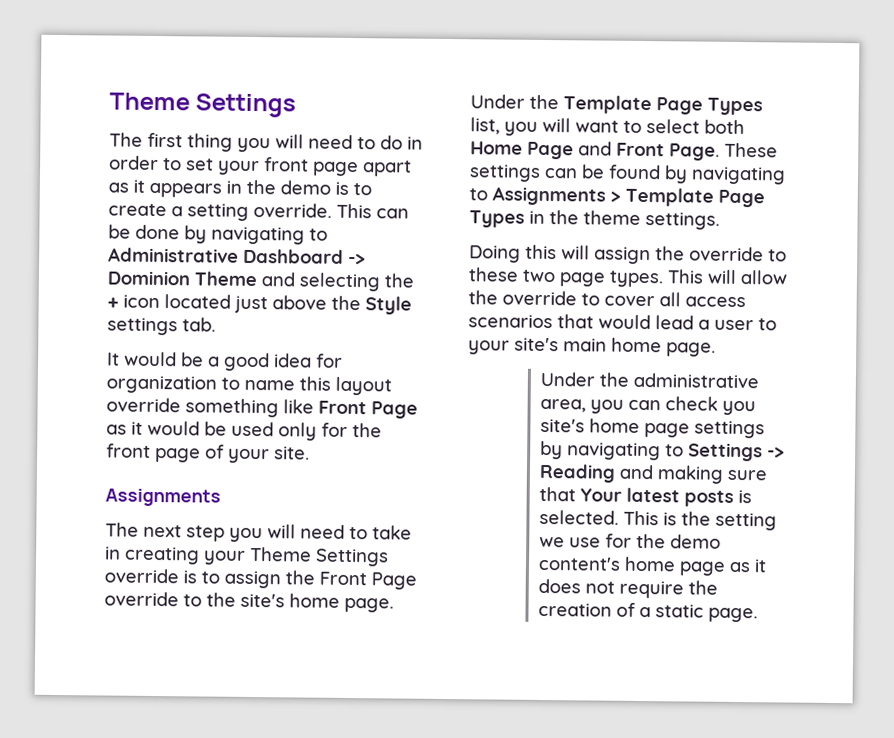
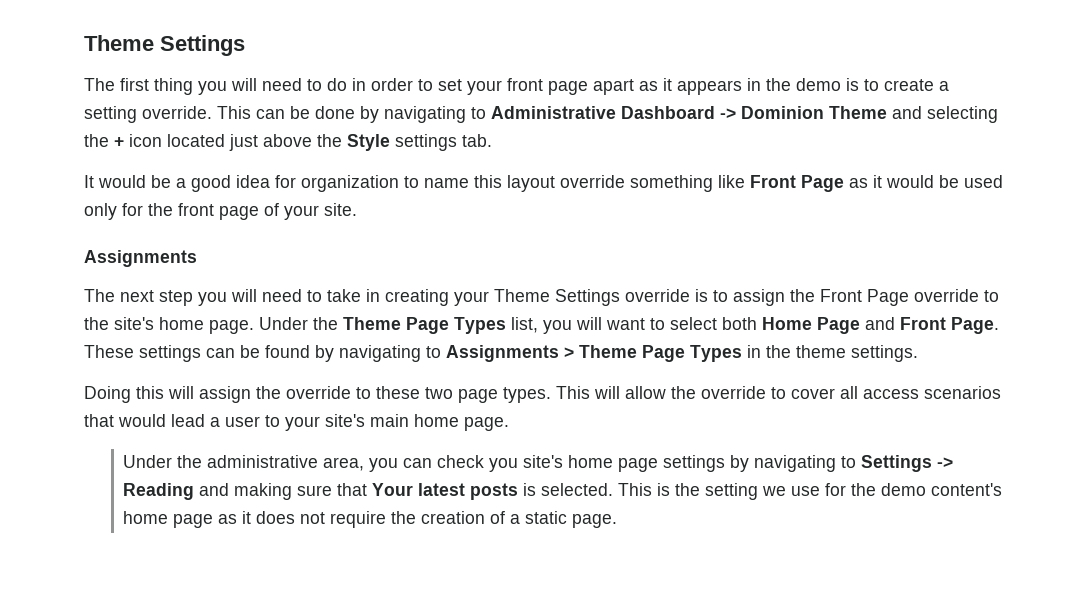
- Under the Template Page Types list, you will want to select both Home Page and Front Page.
+ Under the Theme Page Types list, you will want to select both Home Page and Front Page.
- These settings can be found by navigating to Assignments > Template Page Types in the theme settings.
+ These settings can be found by navigating to Assignments > Theme Page Types in the theme settings.

